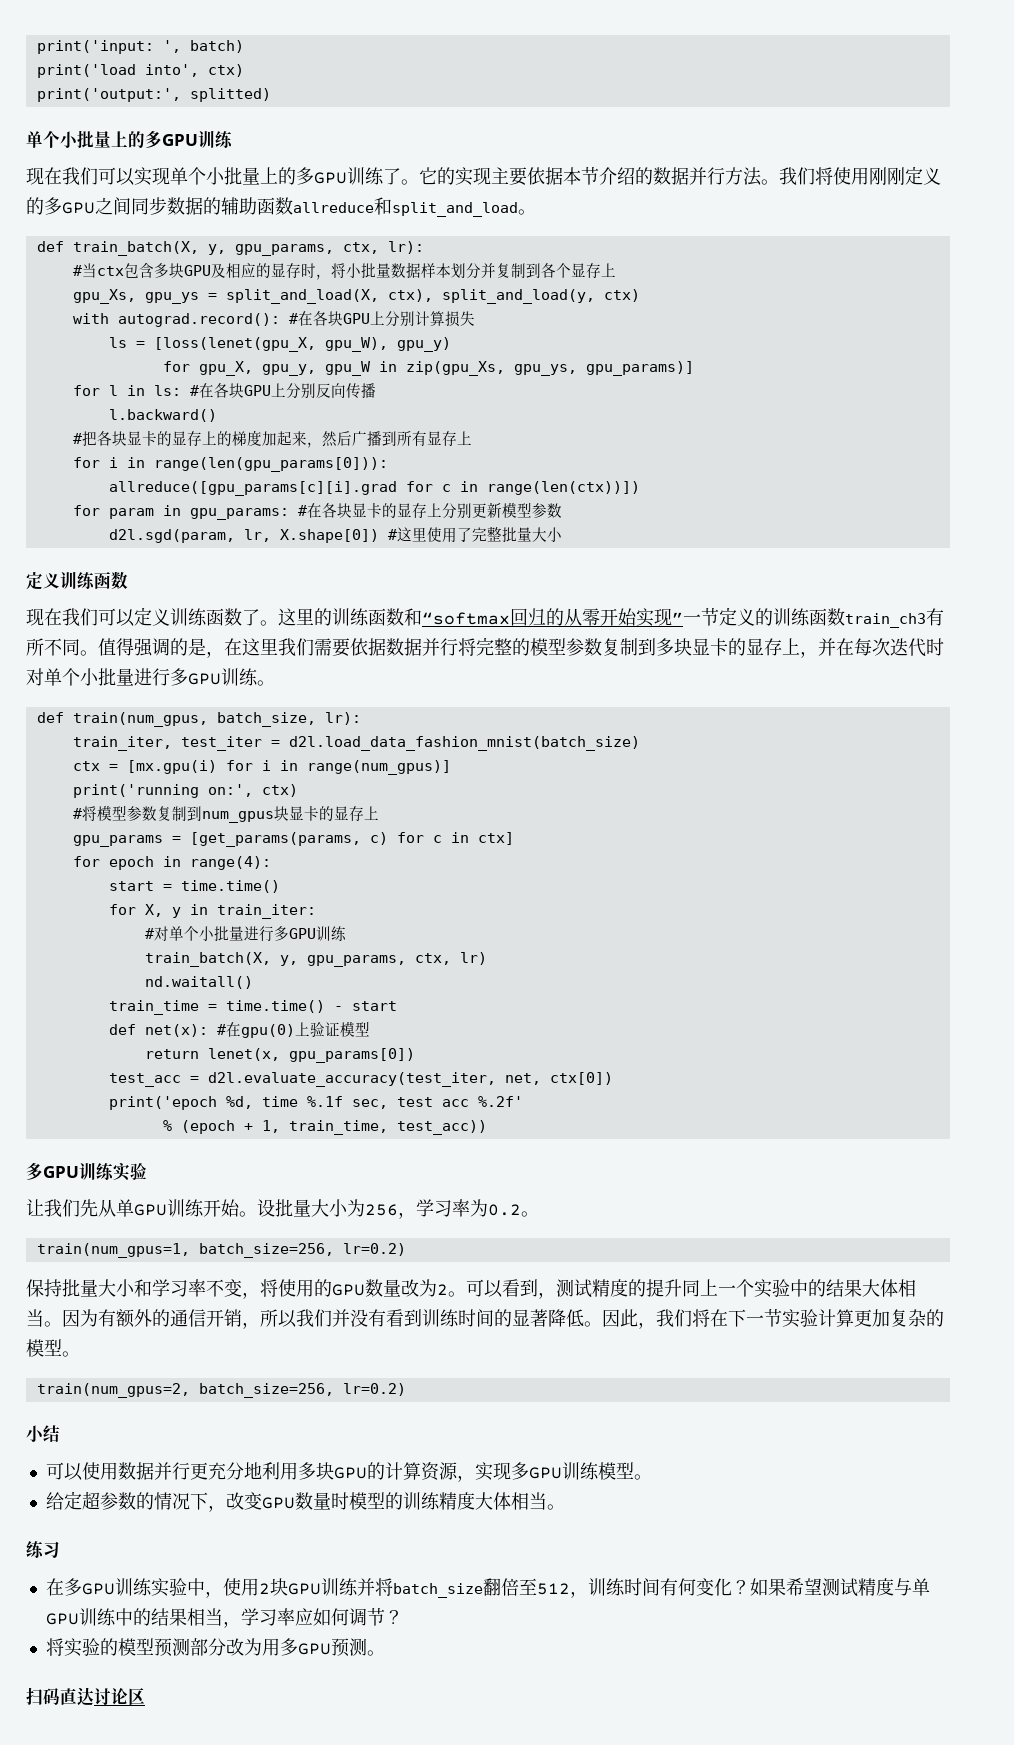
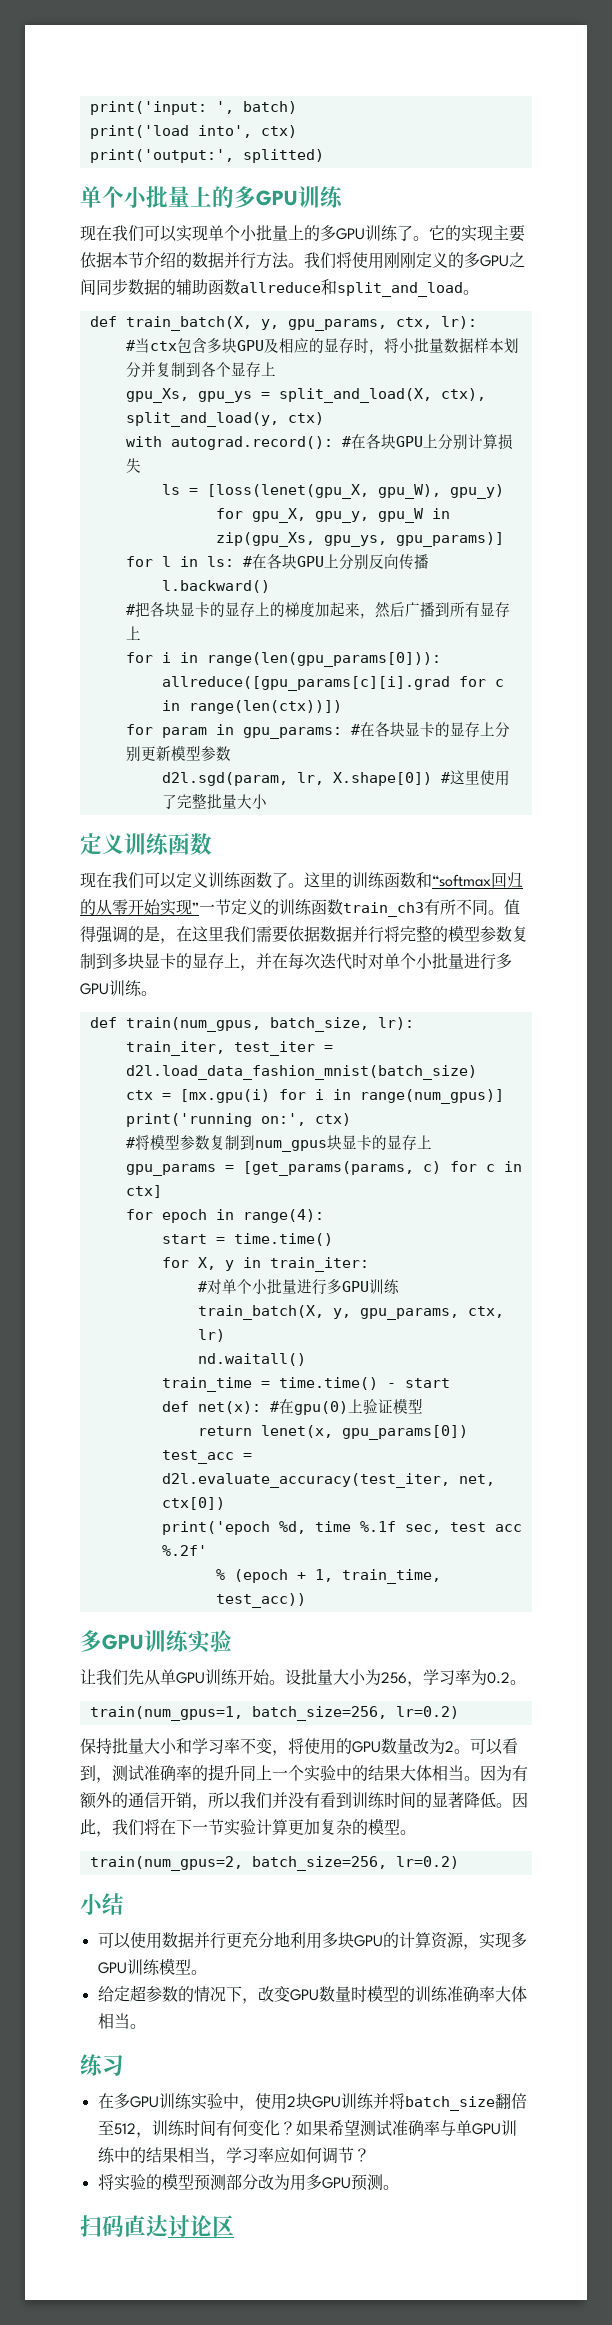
- 可以看到，测试精度的提升同上一个实验中的结果大体相当。
+ 可以看到，测试准确率的提升同上一个实验中的结果大体相当。
- 给定超参数的情况下，改变GPU数量时模型的训练精度大体相当。
+ 给定超参数的情况下，改变GPU数量时模型的训练准确率大体相当。
- 如果希望测试精度与单GPU训练中的结果相当，学习率应如何调节？
+ 如果希望测试准确率与单GPU训练中的结果相当，学习率应如何调节？

